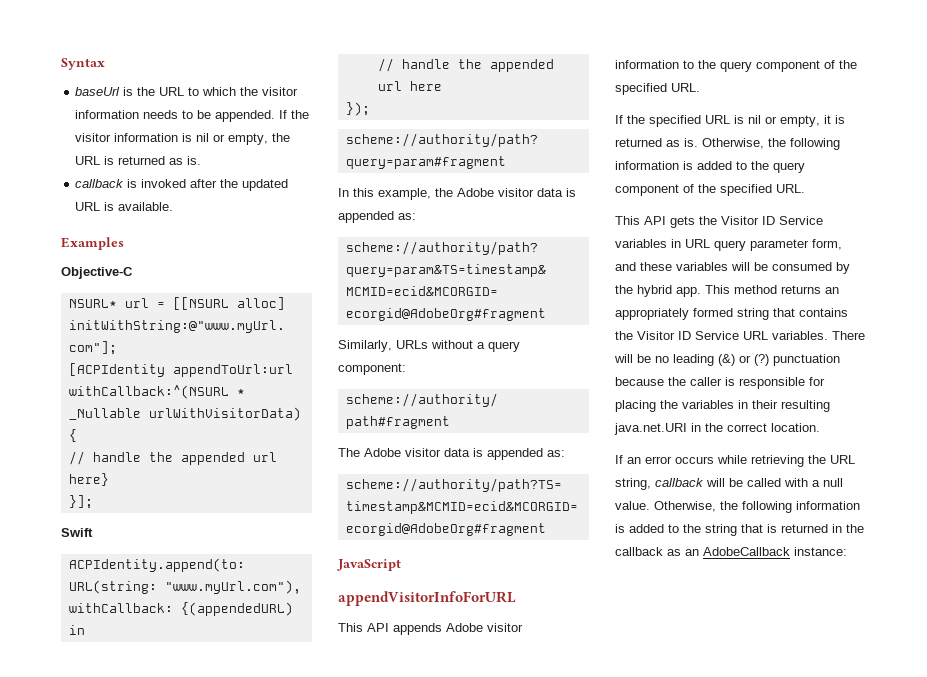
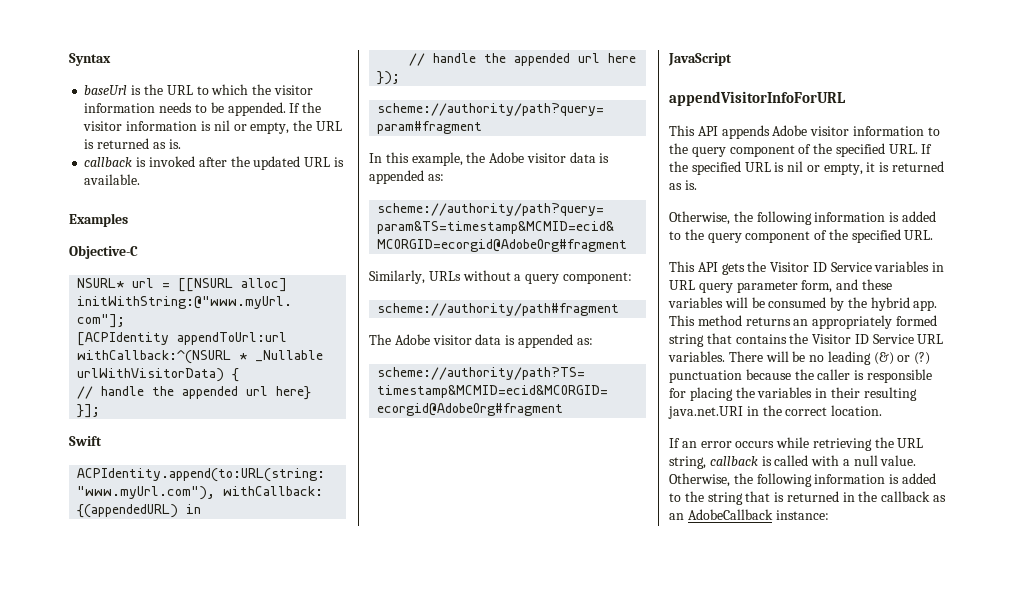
- This API appends Adobe visitor information to the query component of the specified URL.
- If the specified URL is nil or empty, it is returned as is. Otherwise, the following information is added to the query component of the specified URL.
+ This API appends Adobe visitor information to the query component of the specified URL. If the specified URL is nil or empty, it is returned as is.
+ Otherwise, the following information is added to the query component of the specified URL.
- If an error occurs while retrieving the URL string, callback will be called with a null value.
+ If an error occurs while retrieving the URL string, callback is called with a null value.

